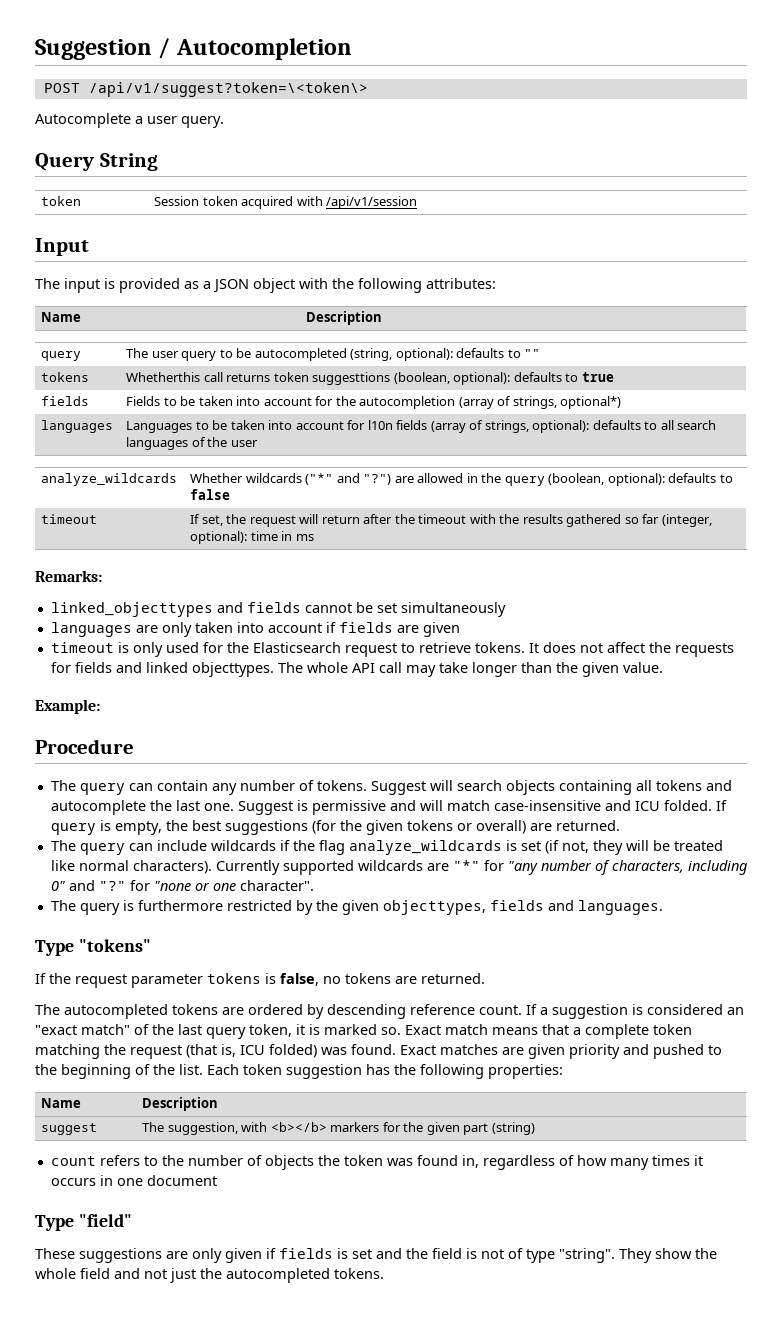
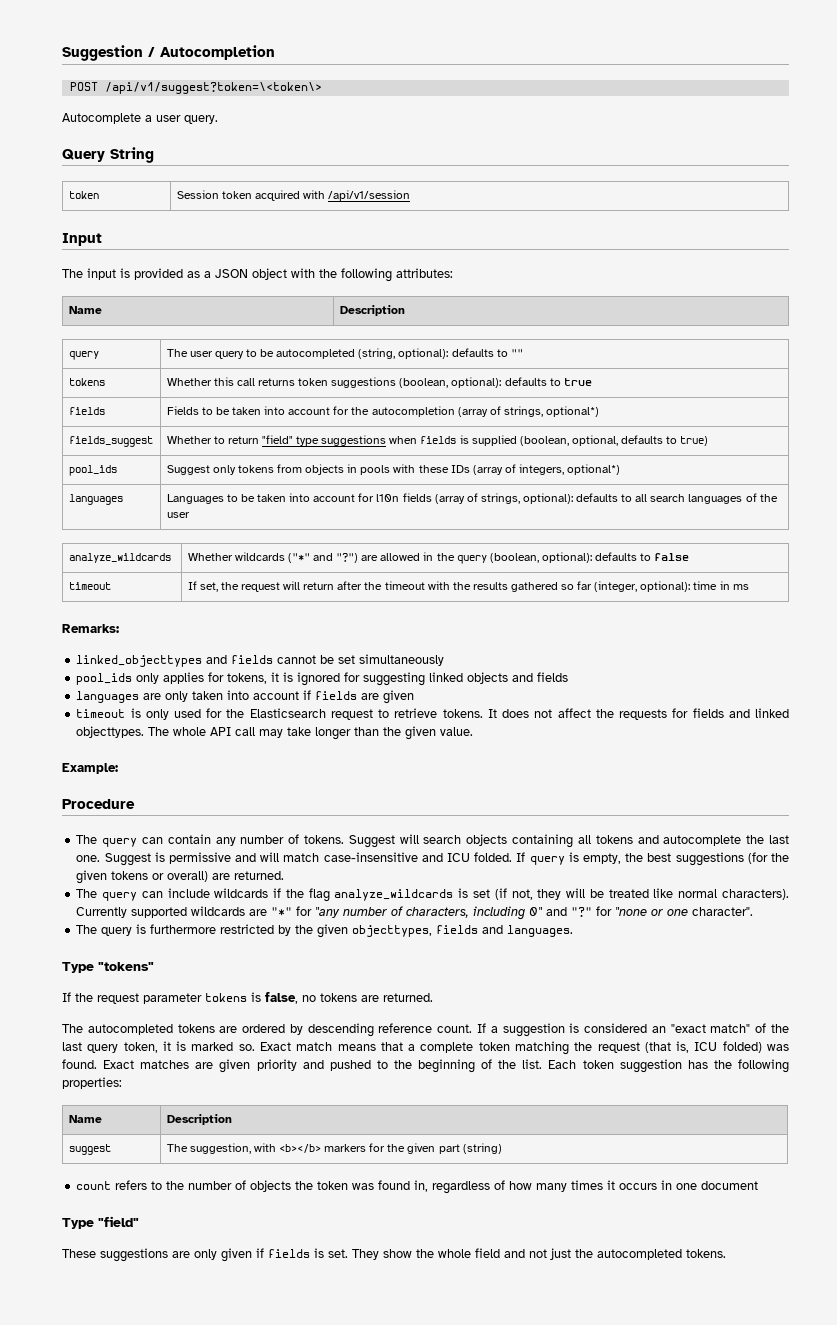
- tokens | Whetherthis call returns token suggesttions (boolean, optional): defaults to true
+ tokens | Whether this call returns token suggestions (boolean, optional): defaults to true
+ fields_suggest | Whether to return "field" type suggestions when fields is supplied (boolean, optional, defaults to true)
+ pool_ids | Suggest only tokens from objects in pools with these IDs (array of integers, optional*)
+ pool_ids only applies for tokens, it is ignored for suggesting linked objects and fields
- These suggestions are only given if fields is set and the field is not of type "string".
+ These suggestions are only given if fields is set.

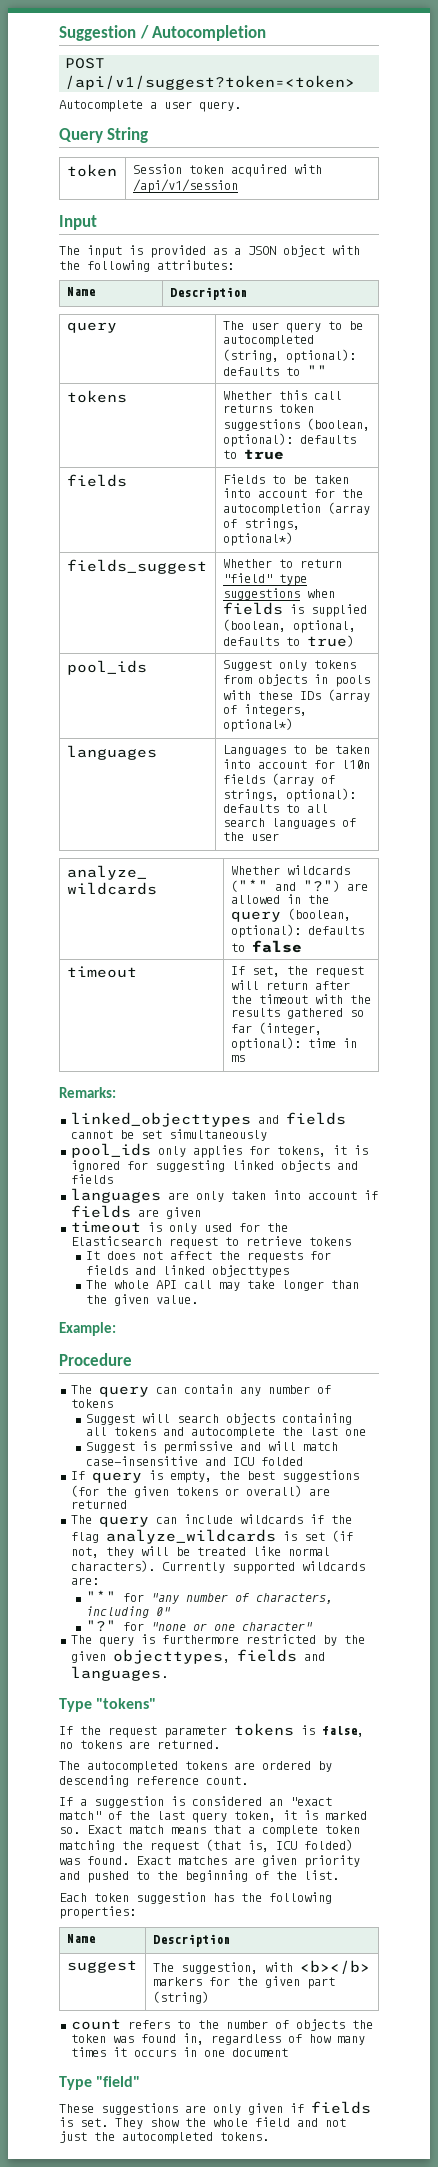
- POST /api/v1/suggest?token=\<token\>
+ POST /api/v1/suggest?token=<token>
- timeout is only used for the Elasticsearch request to retrieve tokens. It does not affect the requests for fields and linked objecttypes. The whole API call may take longer than the given value.
+ timeout is only used for the Elasticsearch request to retrieve tokens
+ It does not affect the requests for fields and linked objecttypes
+ The whole API call may take longer than the given value.
- The query can contain any number of tokens. Suggest will search objects containing all tokens and autocomplete the last one. Suggest is permissive and will match case-insensitive and ICU folded. If query is empty, the best suggestions (for the given tokens or overall) are returned.
+ The query can contain any number of tokens
+ Suggest will search objects containing all tokens and autocomplete the last one
+ Suggest is permissive and will match case-insensitive and ICU folded
+ If query is empty, the best suggestions (for the given tokens or overall) are returned
- Currently supported wildcards are "*" for "any number of characters, including 0" and "?" for "none or one character".
+ Currently supported wildcards are:
+ "*" for "any number of characters, including 0"
+ "?" for "none or one character"
- The autocompleted tokens are ordered by descending reference count. If a suggestion is considered an "exact match" of the last query token, it is marked so.
+ The autocompleted tokens are ordered by descending reference count.
+ If a suggestion is considered an "exact match" of the last query token, it is marked so.
- Exact matches are given priority and pushed to the beginning of the list. Each token suggestion has the following properties:
+ Exact matches are given priority and pushed to the beginning of the list.
+ Each token suggestion has the following properties:

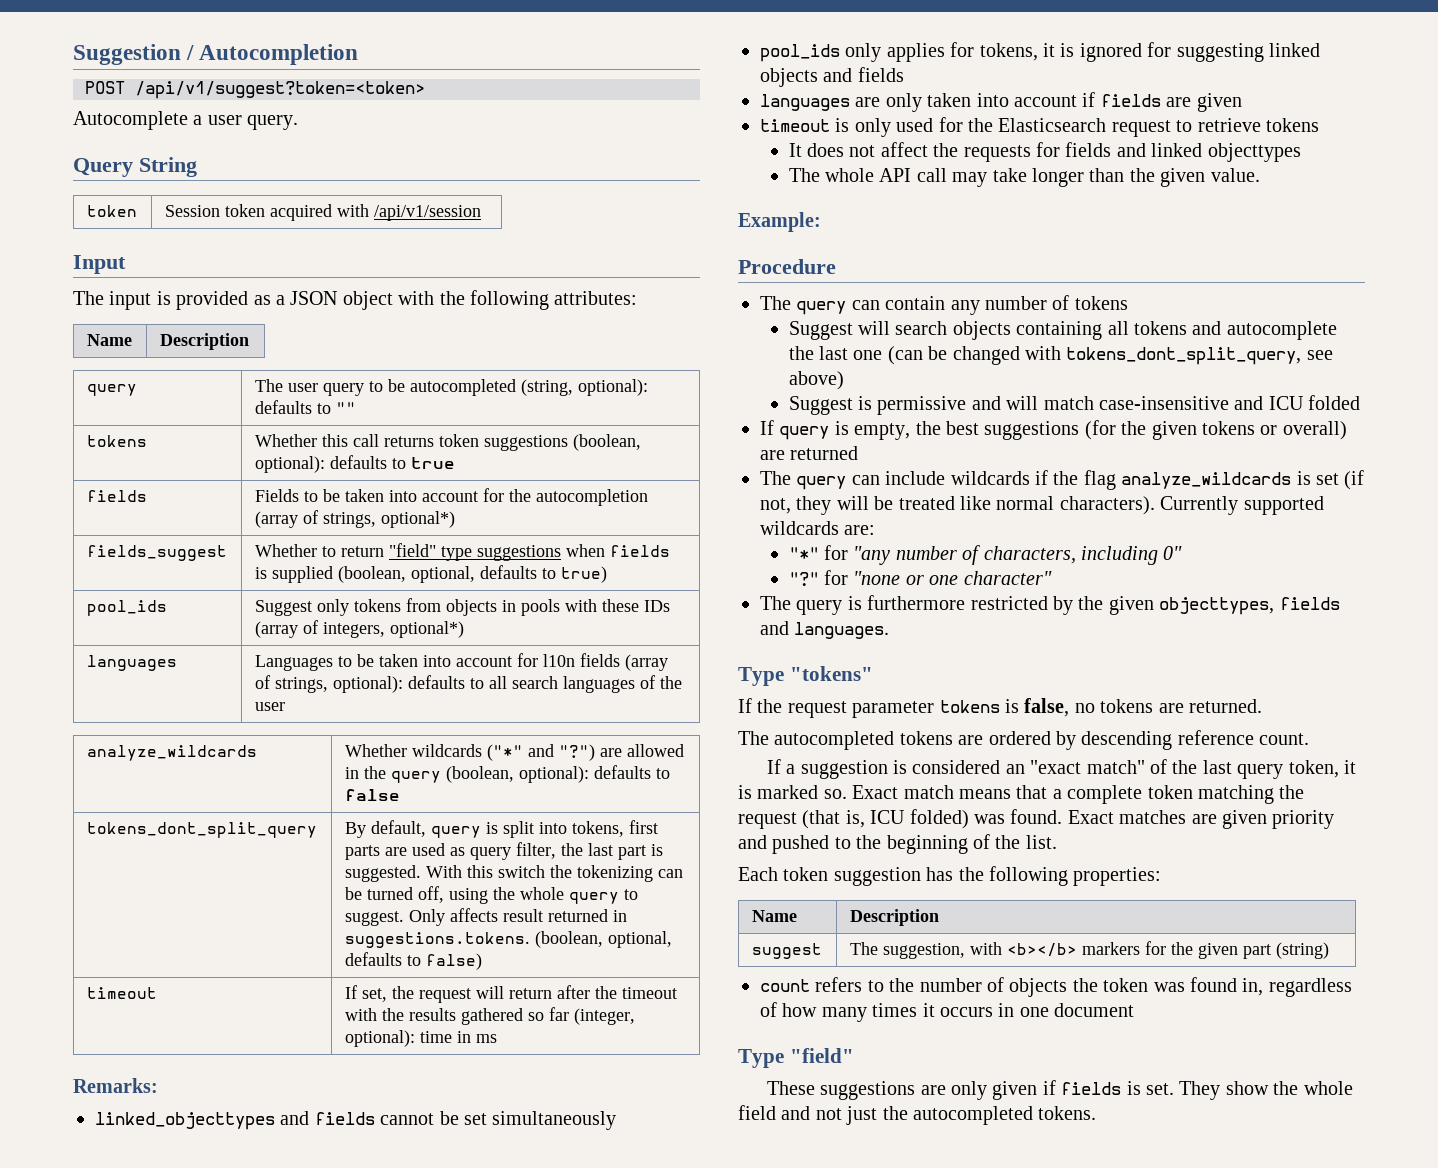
+ tokens_dont_split_query | By default, query is split into tokens, first parts are used as query filter, the last part is suggested. With this switch the tokenizing can be turned off, using the whole query to suggest. Only affects result returned in suggestions.tokens. (boolean, optional, defaults to false)
- Suggest will search objects containing all tokens and autocomplete the last one
+ Suggest will search objects containing all tokens and autocomplete the last one (can be changed with tokens_dont_split_query, see above)

